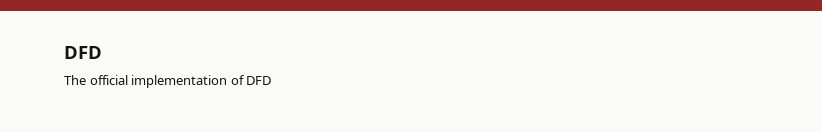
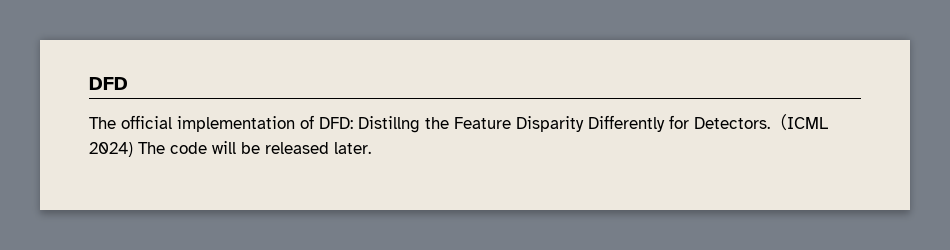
- The official implementation of DFD
+ The official implementation of DFD: Distillng the Feature Disparity Differently for Detectors.（ICML 2024) The code will be released later.

